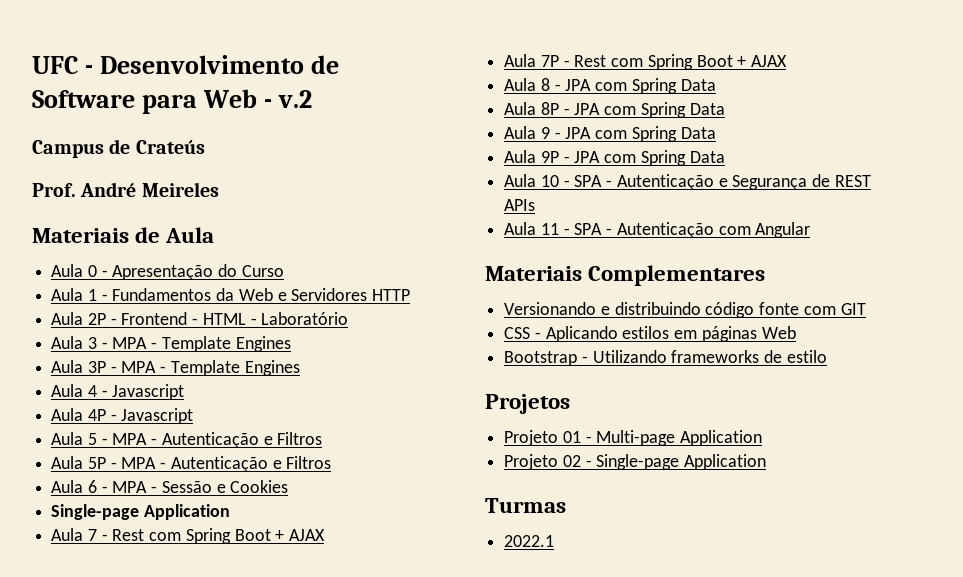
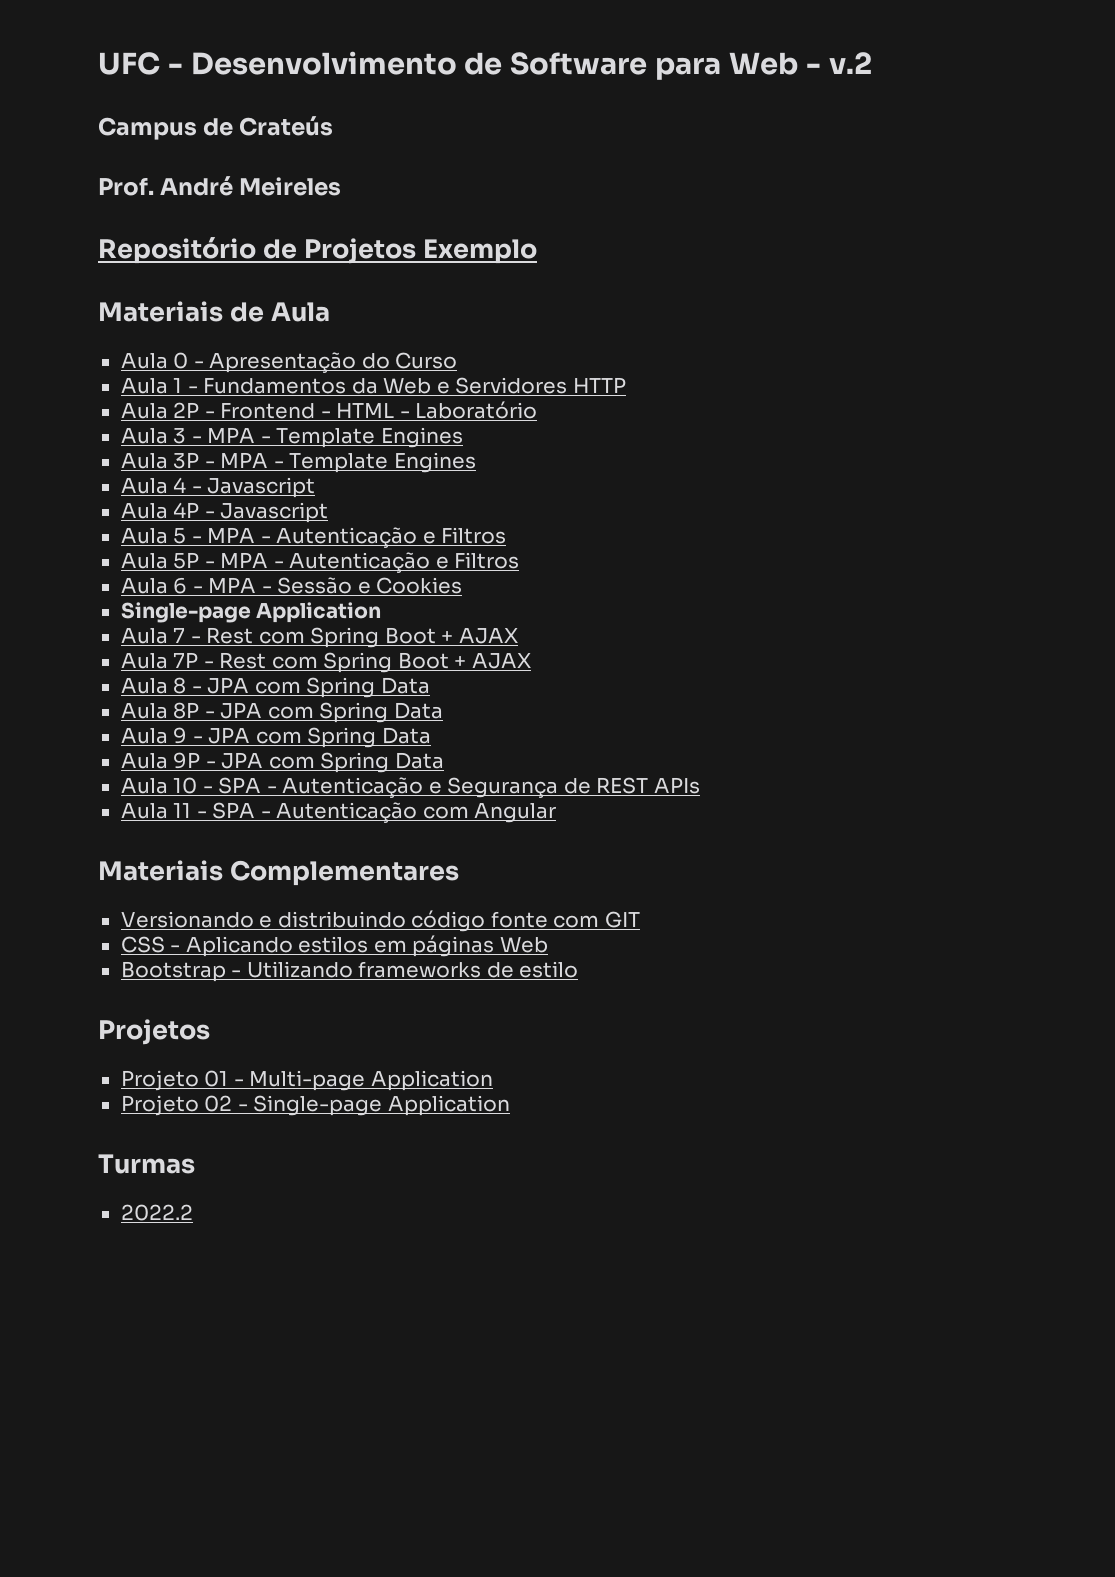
+ Repositório de Projetos Exemplo
- 2022.1
+ 2022.2

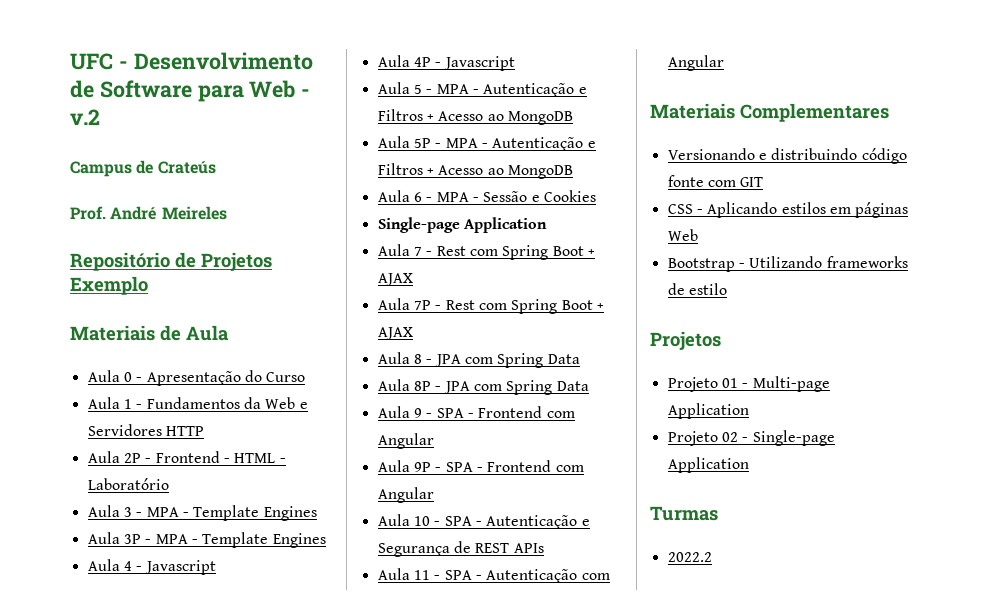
- Aula 5 - MPA - Autenticação e Filtros
+ Aula 5 - MPA - Autenticação e Filtros + Acesso ao MongoDB
- Aula 5P - MPA - Autenticação e Filtros
+ Aula 5P - MPA - Autenticação e Filtros + Acesso ao MongoDB
- Aula 9 - JPA com Spring Data
- Aula 9P - JPA com Spring Data
+ Aula 9 - SPA - Frontend com Angular
+ Aula 9P - SPA - Frontend com Angular

